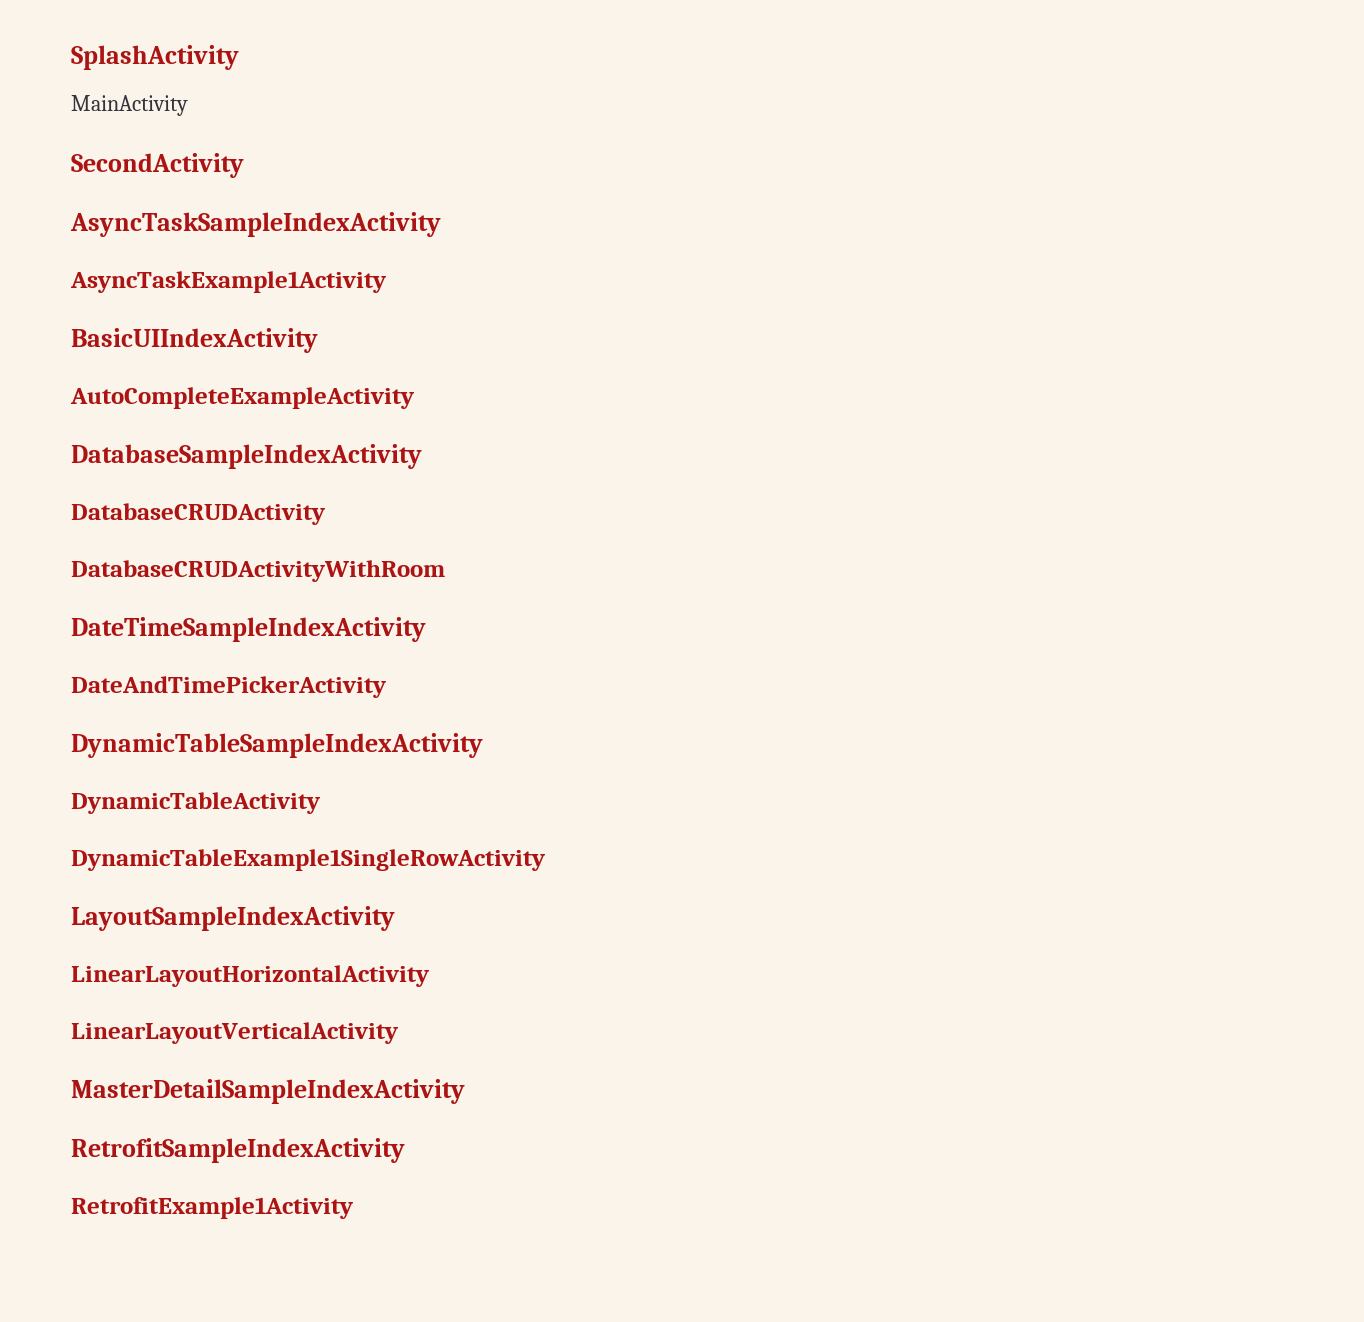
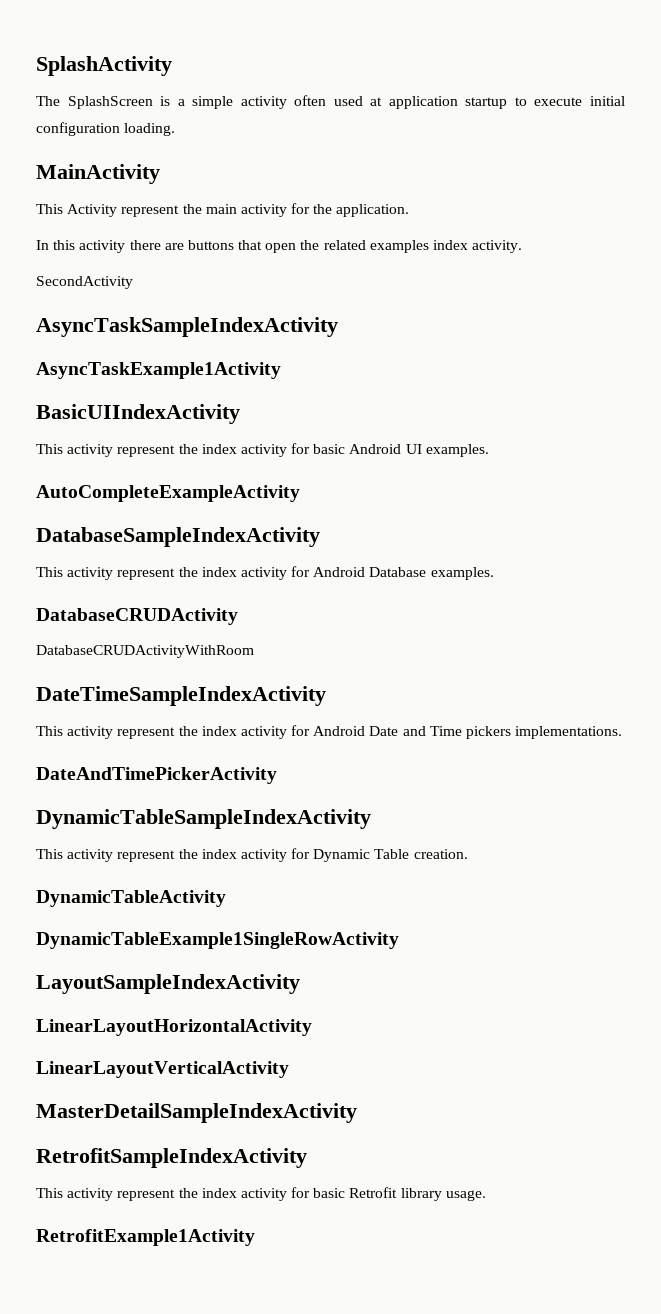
+ The SplashScreen is a simple activity often used at application startup to execute initial configuration loading.
  MainActivity
+ This Activity represent the main activity for the application.
+ In this activity there are buttons that open the related examples index activity.
  SecondActivity
  AsyncTaskSampleIndexActivity
  AsyncTaskExample1Activity
  BasicUIIndexActivity
+ This activity represent the index activity for basic Android UI examples.
  AutoCompleteExampleActivity
  DatabaseSampleIndexActivity
+ This activity represent the index activity for Android Database examples.
  DatabaseCRUDActivity
  DatabaseCRUDActivityWithRoom
  DateTimeSampleIndexActivity
+ This activity represent the index activity for Android Date and Time pickers implementations.
  DateAndTimePickerActivity
  DynamicTableSampleIndexActivity
+ This activity represent the index activity for Dynamic Table creation.
+ This activity represent the index activity for basic Retrofit library usage.

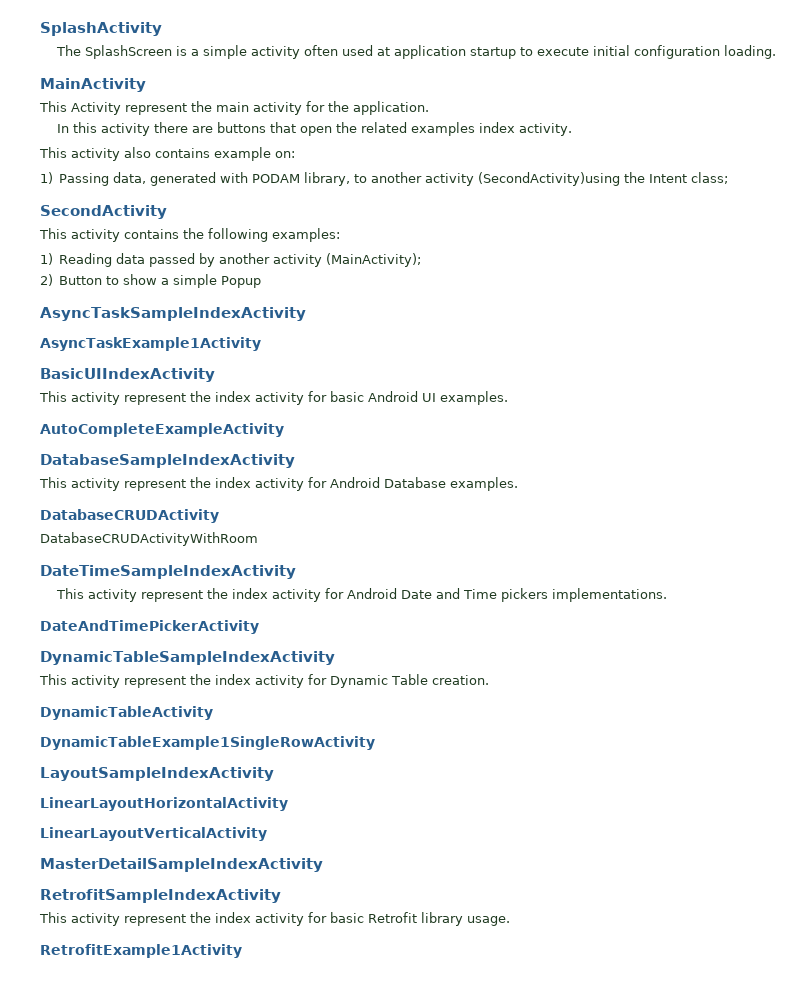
+ This activity also contains example on:
+ 1) Passing data, generated with PODAM library, to another activity (SecondActivity)using the Intent class;
  SecondActivity
+ This activity contains the following examples:
+ 1) Reading data passed by another activity (MainActivity);
+ 2) Button to show a simple Popup

